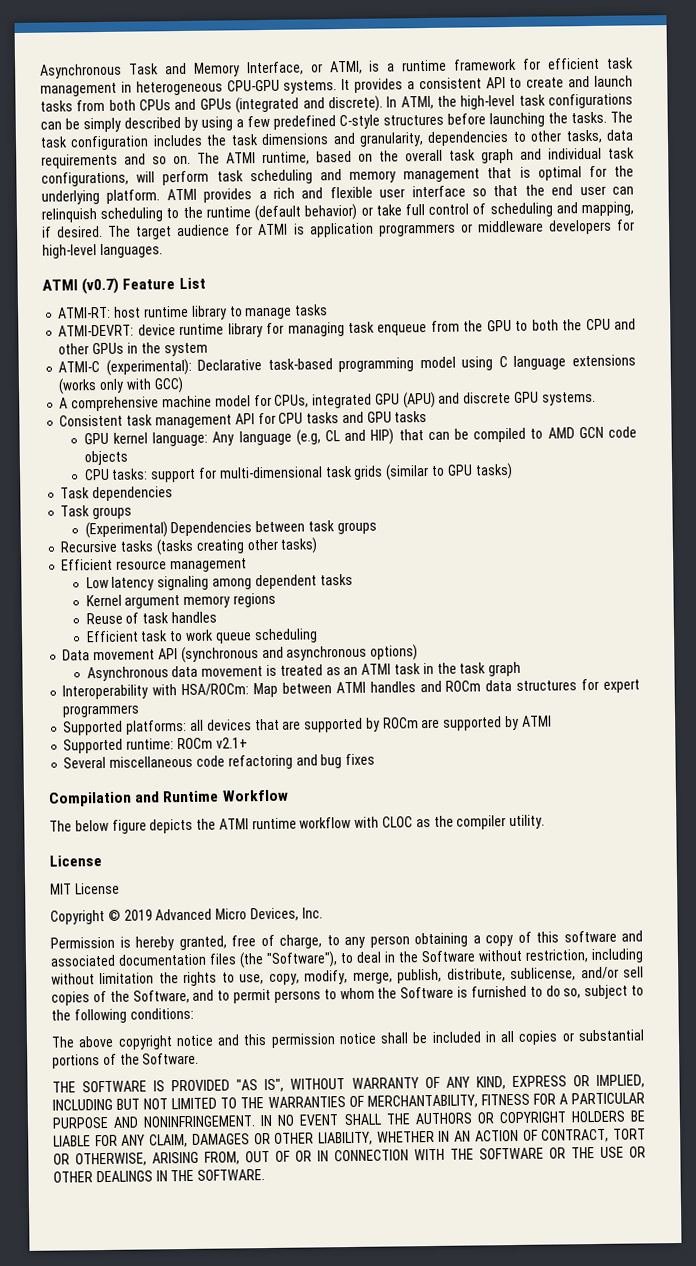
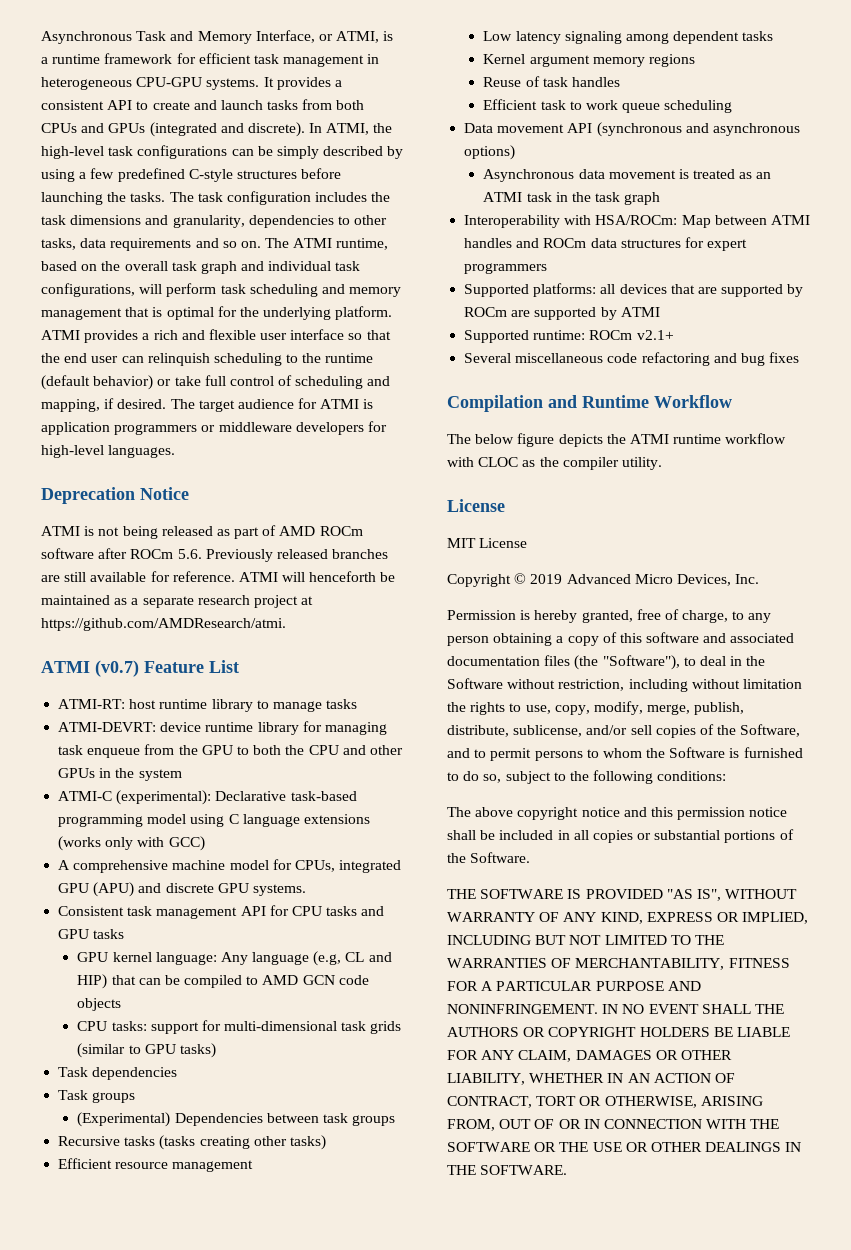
+ Deprecation Notice
+ ATMI is not being released as part of AMD ROCm software after ROCm 5.6. Previously released branches are still available for reference. ATMI will henceforth be maintained as a separate research project at https://github.com/AMDResearch/atmi.

